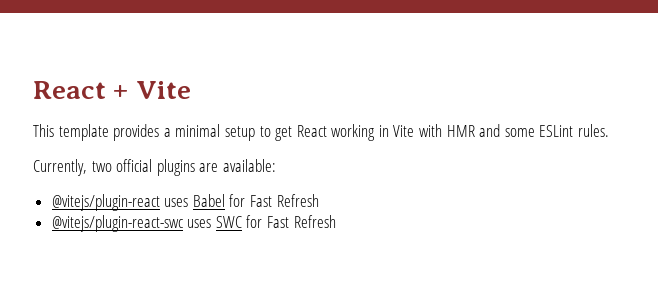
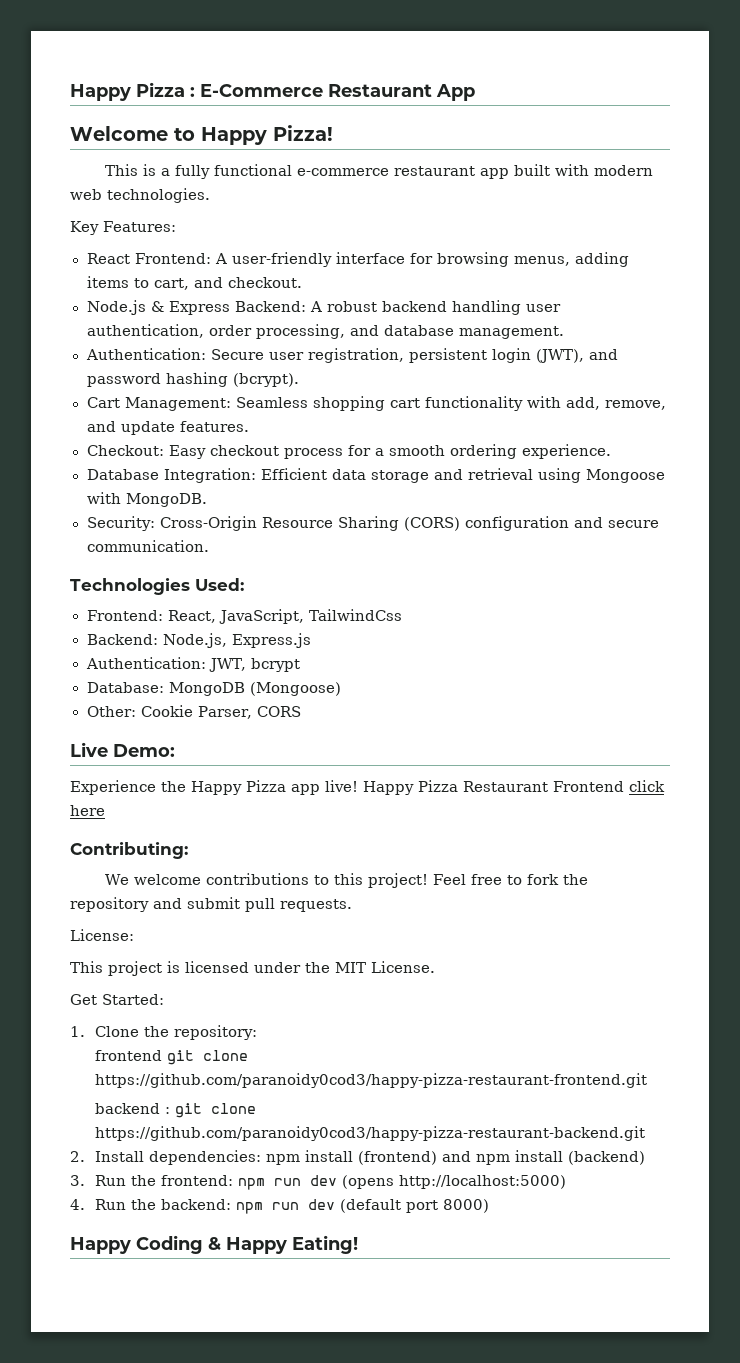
- React + Vite
- This template provides a minimal setup to get React working in Vite with HMR and some ESLint rules.
- Currently, two official plugins are available:
- @vitejs/plugin-react uses Babel for Fast Refresh
- @vitejs/plugin-react-swc uses SWC for Fast Refresh
+ Happy Pizza : E-Commerce Restaurant App
+ Welcome to Happy Pizza!
+ This is a fully functional e-commerce restaurant app built with modern web technologies.
+ Key Features:
+ React Frontend: A user-friendly interface for browsing menus, adding items to cart, and checkout.
+ Node.js & Express Backend: A robust backend handling user authentication, order processing, and database management.
+ Authentication: Secure user registration, persistent login (JWT), and password hashing (bcrypt).
+ Cart Management: Seamless shopping cart functionality with add, remove, and update features.
+ Checkout: Easy checkout process for a smooth ordering experience.
+ Database Integration: Efficient data storage and retrieval using Mongoose with MongoDB.
+ Security: Cross-Origin Resource Sharing (CORS) configuration and secure communication.
+ Technologies Used:
+ Frontend: React, JavaScript, TailwindCss
+ Backend: Node.js, Express.js
+ Authentication: JWT, bcrypt
+ Database: MongoDB (Mongoose)
+ Other: Cookie Parser, CORS
+ Live Demo:
+ Experience the Happy Pizza app live! Happy Pizza Restaurant Frontend click here
+ Contributing:
+ We welcome contributions to this project! Feel free to fork the repository and submit pull requests.
+ License:
+ This project is licensed under the MIT License.
+ Get Started:
+ 1. Clone the repository:
+ frontend git clone https://github.com/paranoidy0cod3/happy-pizza-restaurant-frontend.git
+ backend : git clone https://github.com/paranoidy0cod3/happy-pizza-restaurant-backend.git
+ 2. Install dependencies: npm install (frontend) and npm install (backend)
+ 3. Run the frontend: npm run dev (opens http://localhost:5000)
+ 4. Run the backend: npm run dev (default port 8000)
+ Happy Coding & Happy Eating!

